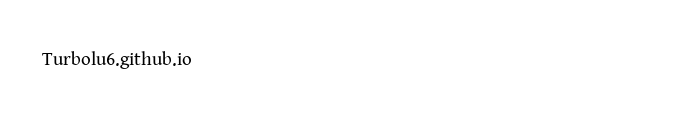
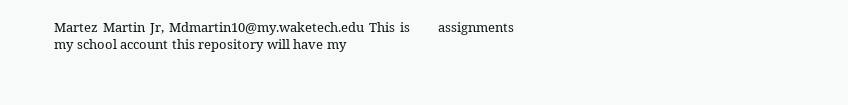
- Turbolu6.github.io
+ Martez Martin Jr, Mdmartin10@my.waketech.edu This is my school account this repository will have my assignments

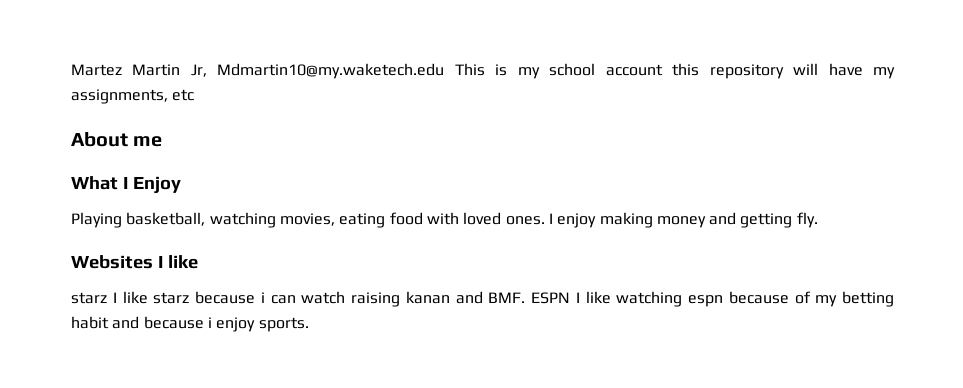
- Martez Martin Jr, Mdmartin10@my.waketech.edu This is my school account this repository will have my assignments
+ Martez Martin Jr, Mdmartin10@my.waketech.edu This is my school account this repository will have my assignments, etc
+ About me
+ What I Enjoy
+ Playing basketball, watching movies, eating food with loved ones. I enjoy making money and getting fly.
+ Websites I like
+ starz I like starz because i can watch raising kanan and BMF. ESPN I like watching espn because of my betting habit and because i enjoy sports.

